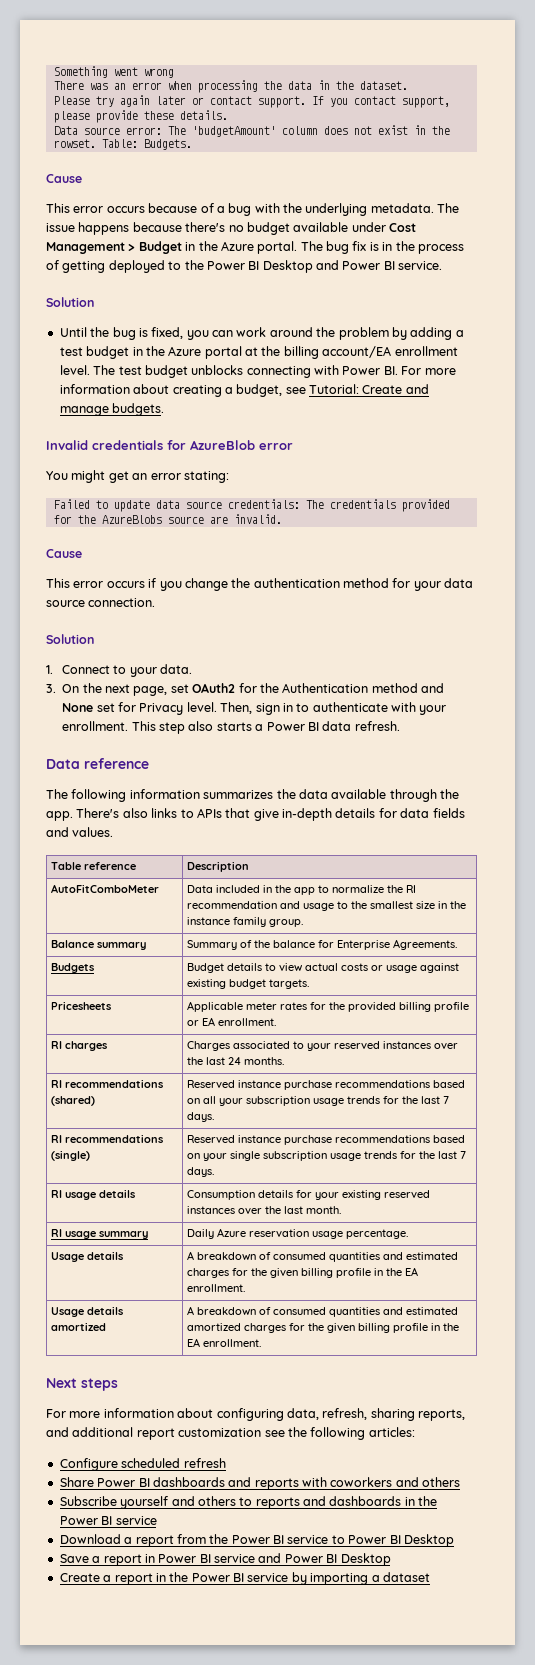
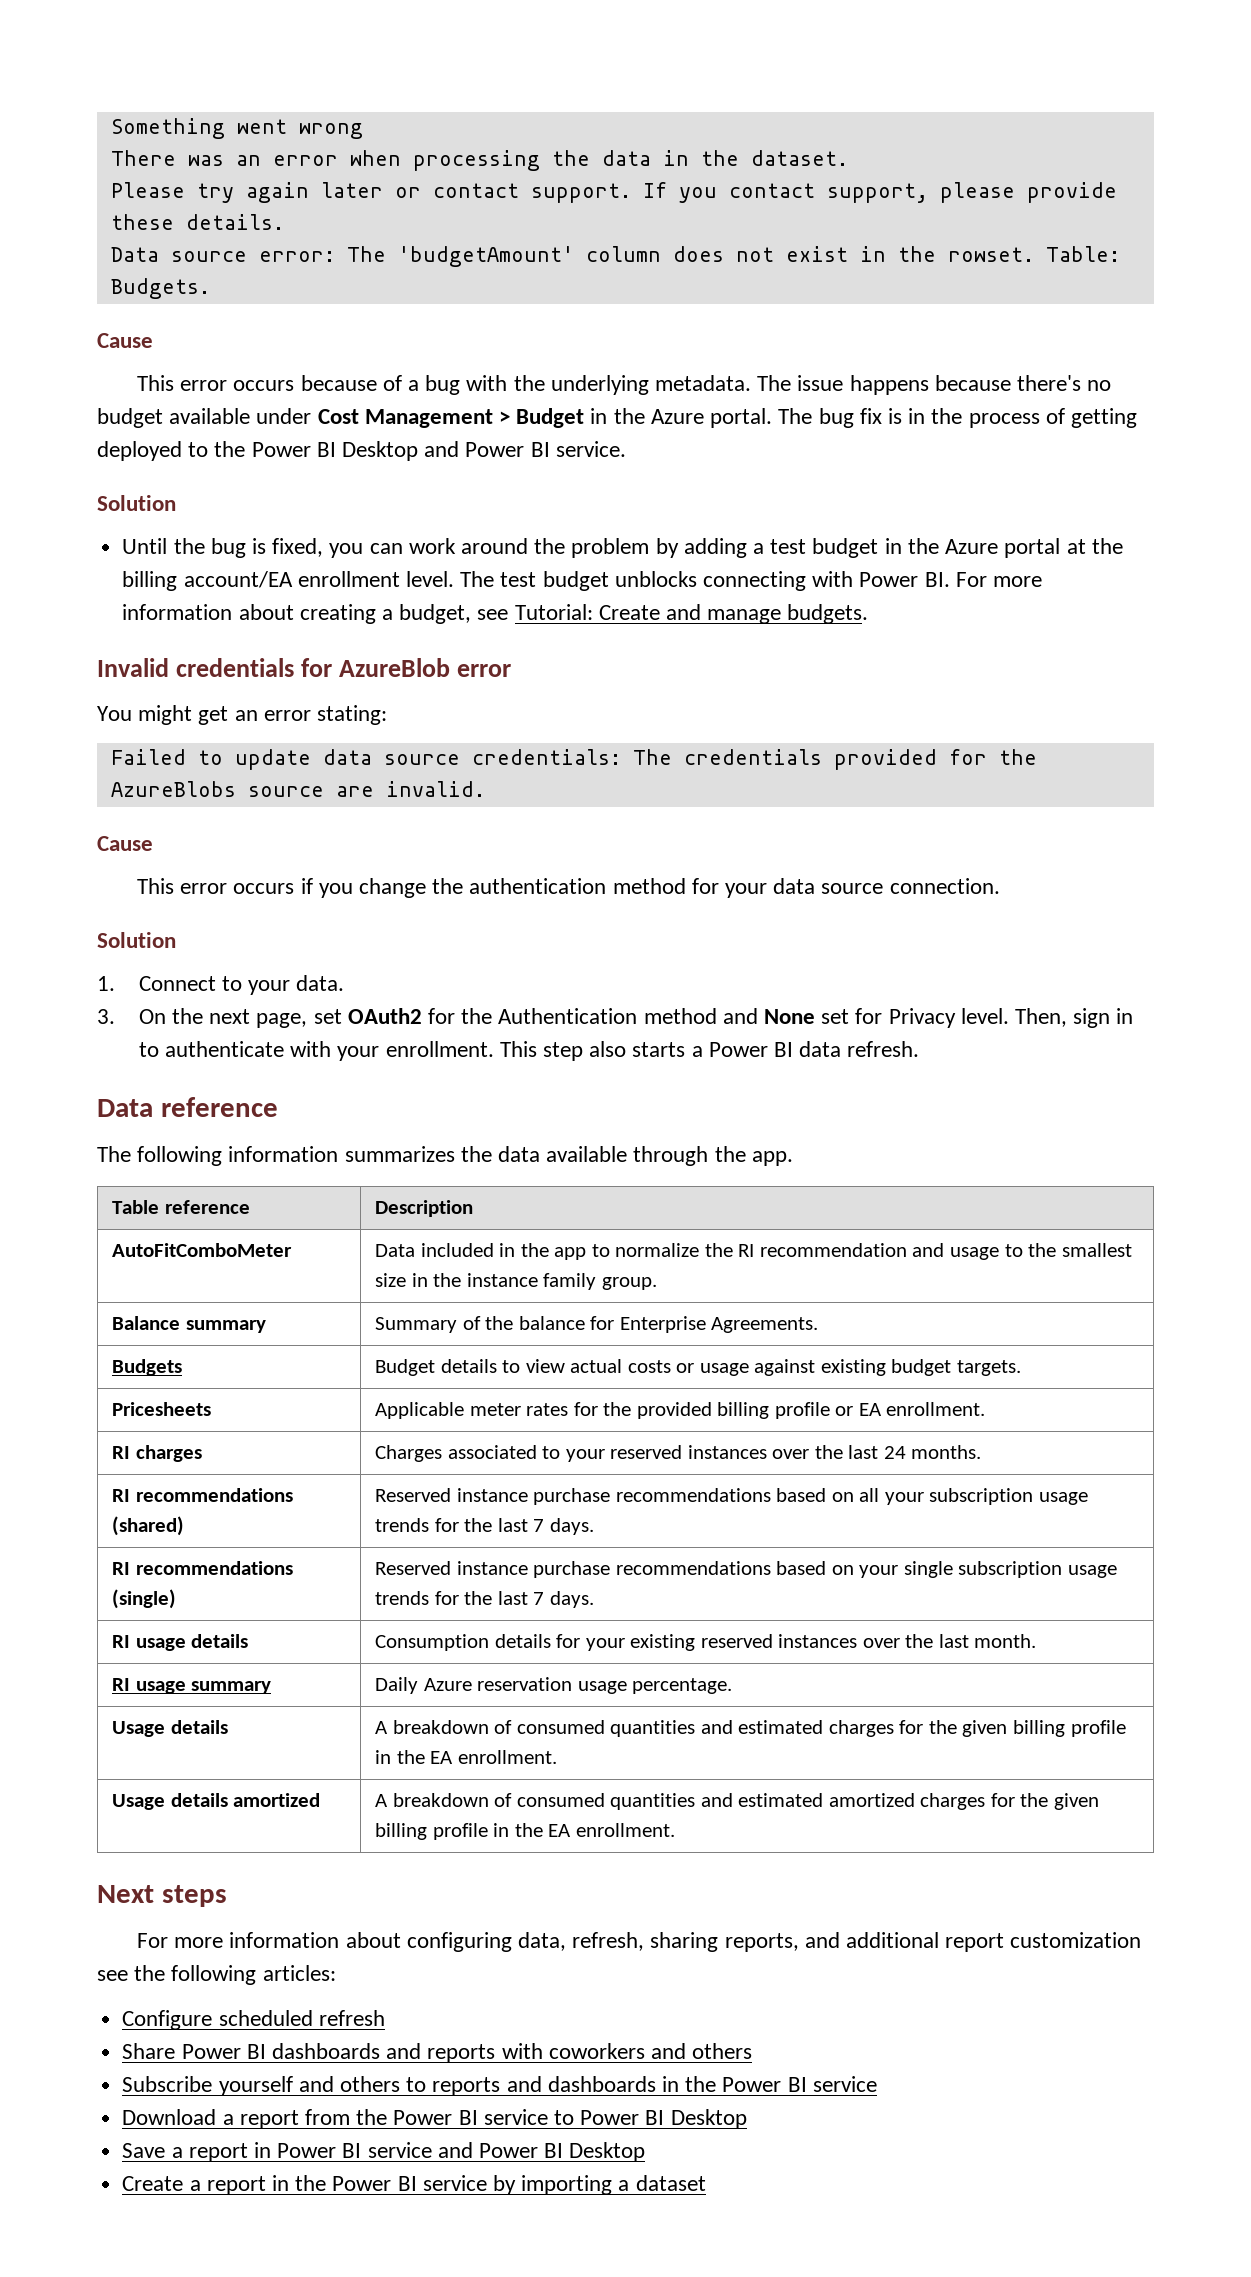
- There's also links to APIs that give in-depth details for data fields and values.

